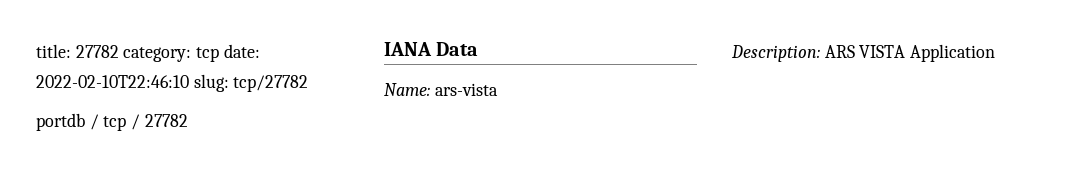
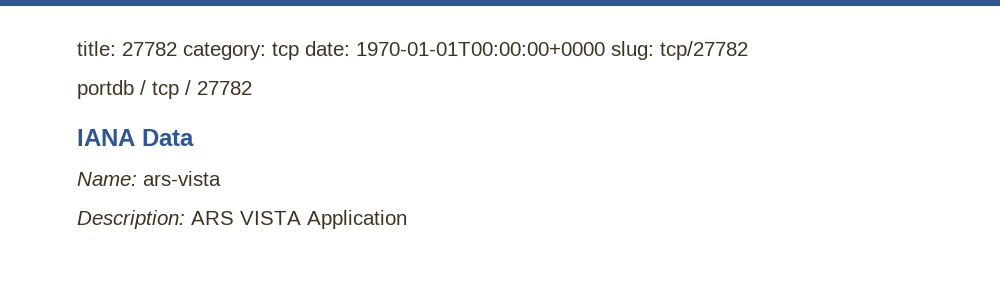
- title: 27782 category: tcp date: 2022-02-10T22:46:10 slug: tcp/27782
+ title: 27782 category: tcp date: 1970-01-01T00:00:00+0000 slug: tcp/27782

